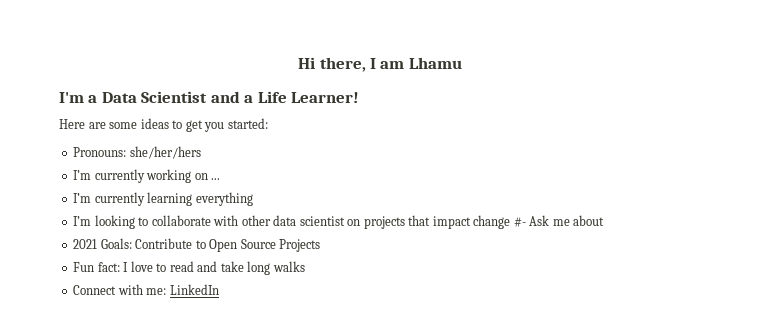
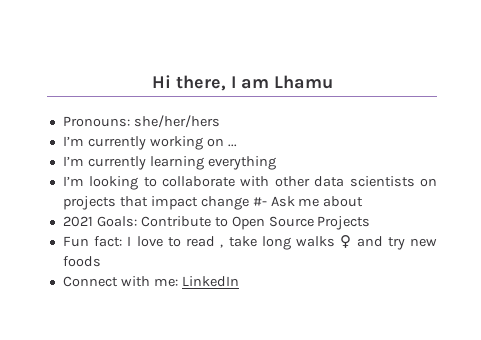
- I'm a Data Scientist and a Life Learner!
- Here are some ideas to get you started:
- I’m looking to collaborate with other data scientist on projects that impact change #- Ask me about
+ I’m looking to collaborate with other data scientists on projects that impact change #- Ask me about
- Fun fact: I love to read and take long walks
+ Fun fact: I love to read , take long walks ♀ and try new foods

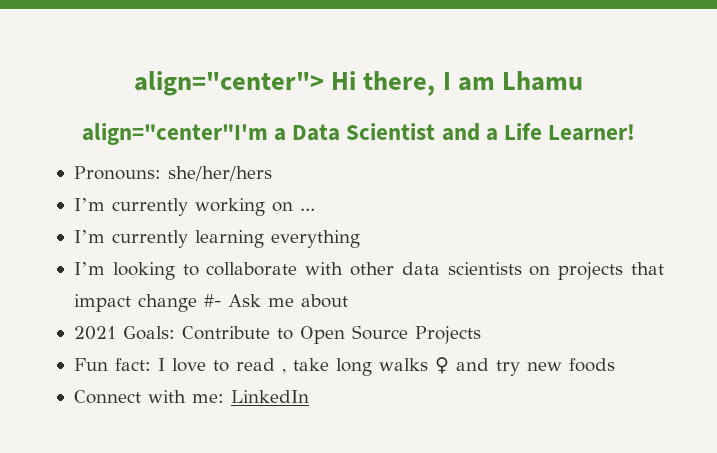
- Hi there, I am Lhamu
+ align="center"> Hi there, I am Lhamu
+ align="center"I'm a Data Scientist and a Life Learner!

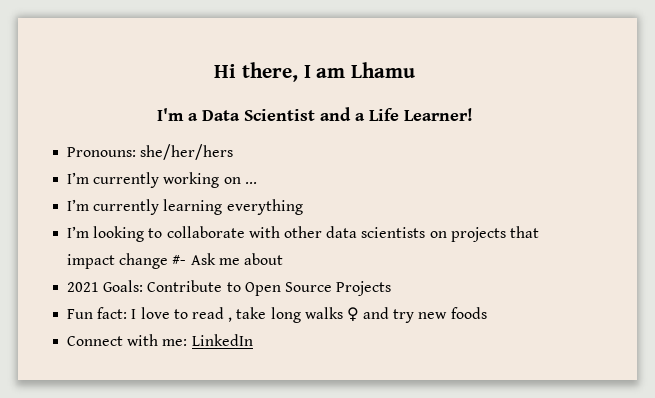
- align="center"> Hi there, I am Lhamu
+ Hi there, I am Lhamu
- align="center"I'm a Data Scientist and a Life Learner!
+ I'm a Data Scientist and a Life Learner!

